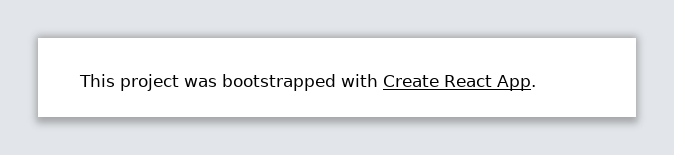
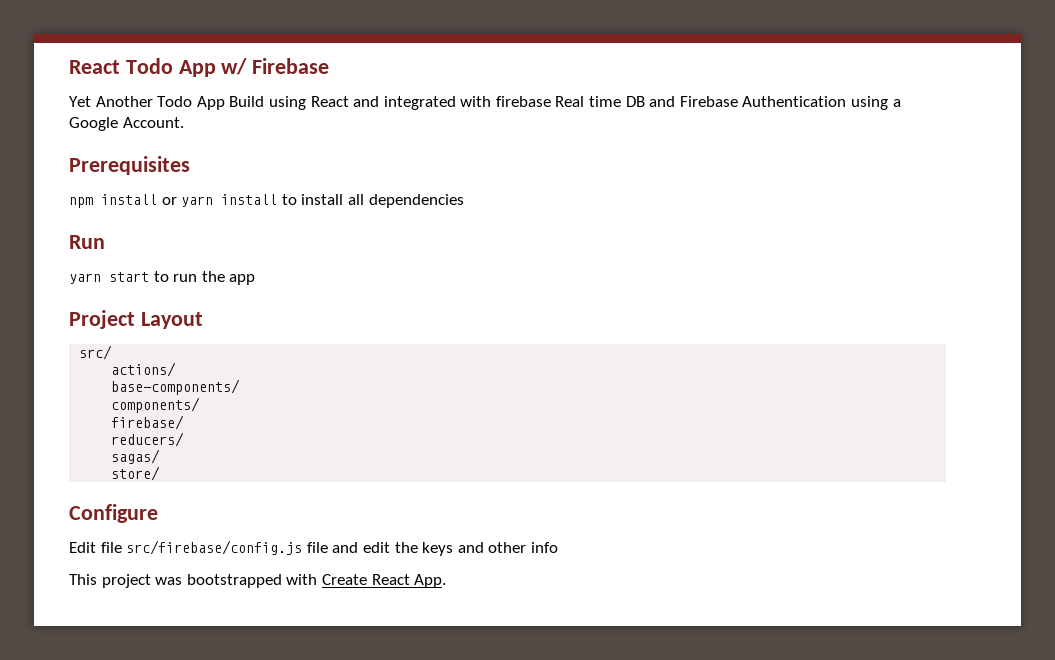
+ React Todo App w/ Firebase
+ Yet Another Todo App Build using React and integrated with firebase Real time DB and Firebase Authentication using a Google Account.
+ Prerequisites
+ npm install or yarn install to install all dependencies
+ Run
+ yarn start to run the app
+ Project Layout
+ src/
+ actions/
+ base-components/
+ components/
+ firebase/
+ reducers/
+ sagas/
+ store/
+ Configure
+ Edit file src/firebase/config.js file and edit the keys and other info

